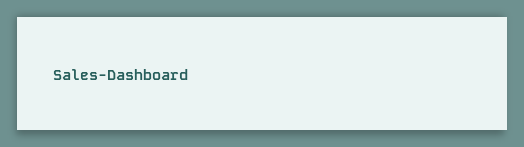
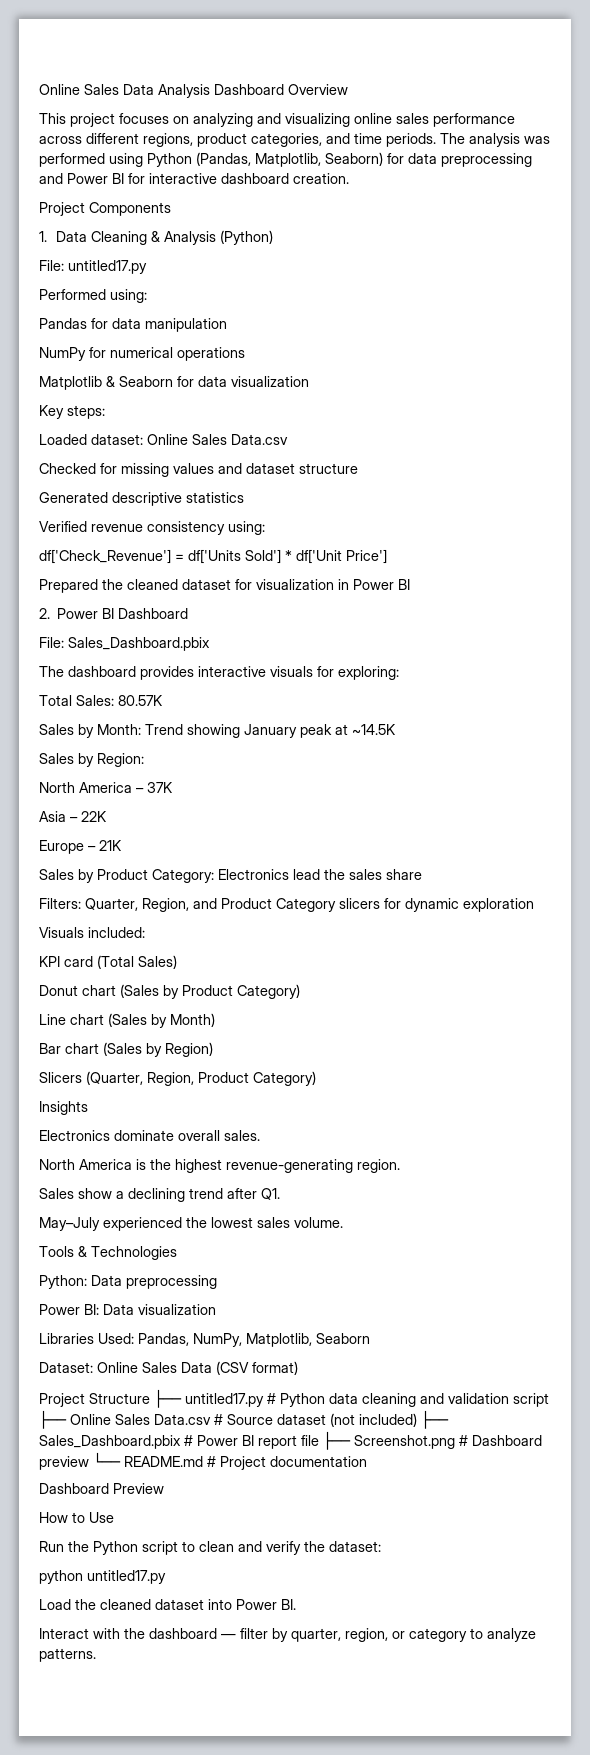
- Sales-Dashboard
+ Online Sales Data Analysis Dashboard Overview
+ This project focuses on analyzing and visualizing online sales performance across different regions, product categories, and time periods. The analysis was performed using Python (Pandas, Matplotlib, Seaborn) for data preprocessing and Power BI for interactive dashboard creation.
+ Project Components
+ 1. Data Cleaning & Analysis (Python)
+ File: untitled17.py
+ Performed using:
+ Pandas for data manipulation
+ NumPy for numerical operations
+ Matplotlib & Seaborn for data visualization
+ Key steps:
+ Loaded dataset: Online Sales Data.csv
+ Checked for missing values and dataset structure
+ Generated descriptive statistics
+ Verified revenue consistency using:
+ df['Check_Revenue'] = df['Units Sold'] * df['Unit Price']
+ Prepared the cleaned dataset for visualization in Power BI
+ 2. Power BI Dashboard
+ File: Sales_Dashboard.pbix
+ The dashboard provides interactive visuals for exploring:
+ Total Sales: 80.57K
+ Sales by Month: Trend showing January peak at ~14.5K
+ Sales by Region:
+ North America – 37K
+ Asia – 22K
+ Europe – 21K
+ Sales by Product Category: Electronics lead the sales share
+ Filters: Quarter, Region, and Product Category slicers for dynamic exploration
+ Visuals included:
+ KPI card (Total Sales)
+ Donut chart (Sales by Product Category)
+ Line chart (Sales by Month)
+ Bar chart (Sales by Region)
+ Slicers (Quarter, Region, Product Category)
+ Insights
+ Electronics dominate overall sales.
+ North America is the highest revenue-generating region.
+ Sales show a declining trend after Q1.
+ May–July experienced the lowest sales volume.
+ Tools & Technologies
+ Python: Data preprocessing
+ Power BI: Data visualization
+ Libraries Used: Pandas, NumPy, Matplotlib, Seaborn
+ Dataset: Online Sales Data (CSV format)
+ Project Structure ├── untitled17.py # Python data cleaning and validation script ├── Online Sales Data.csv # Source dataset (not included) ├── Sales_Dashboard.pbix # Power BI report file ├── Screenshot.png # Dashboard preview └── README.md # Project documentation
+ Dashboard Preview
+ How to Use
+ Run the Python script to clean and verify the dataset:
+ python untitled17.py
+ Load the cleaned dataset into Power BI.
+ Interact with the dashboard — filter by quarter, region, or category to analyze patterns.

